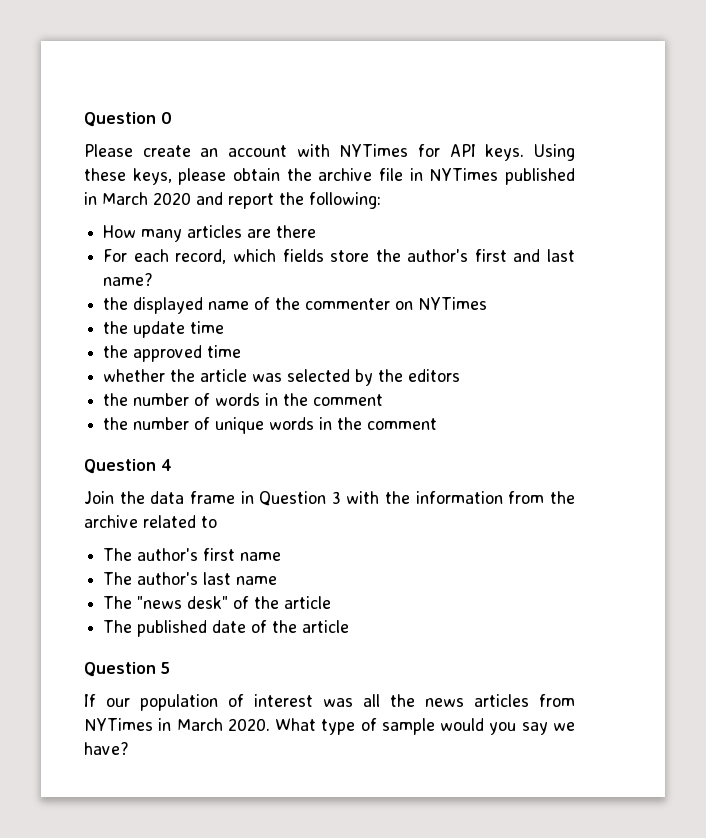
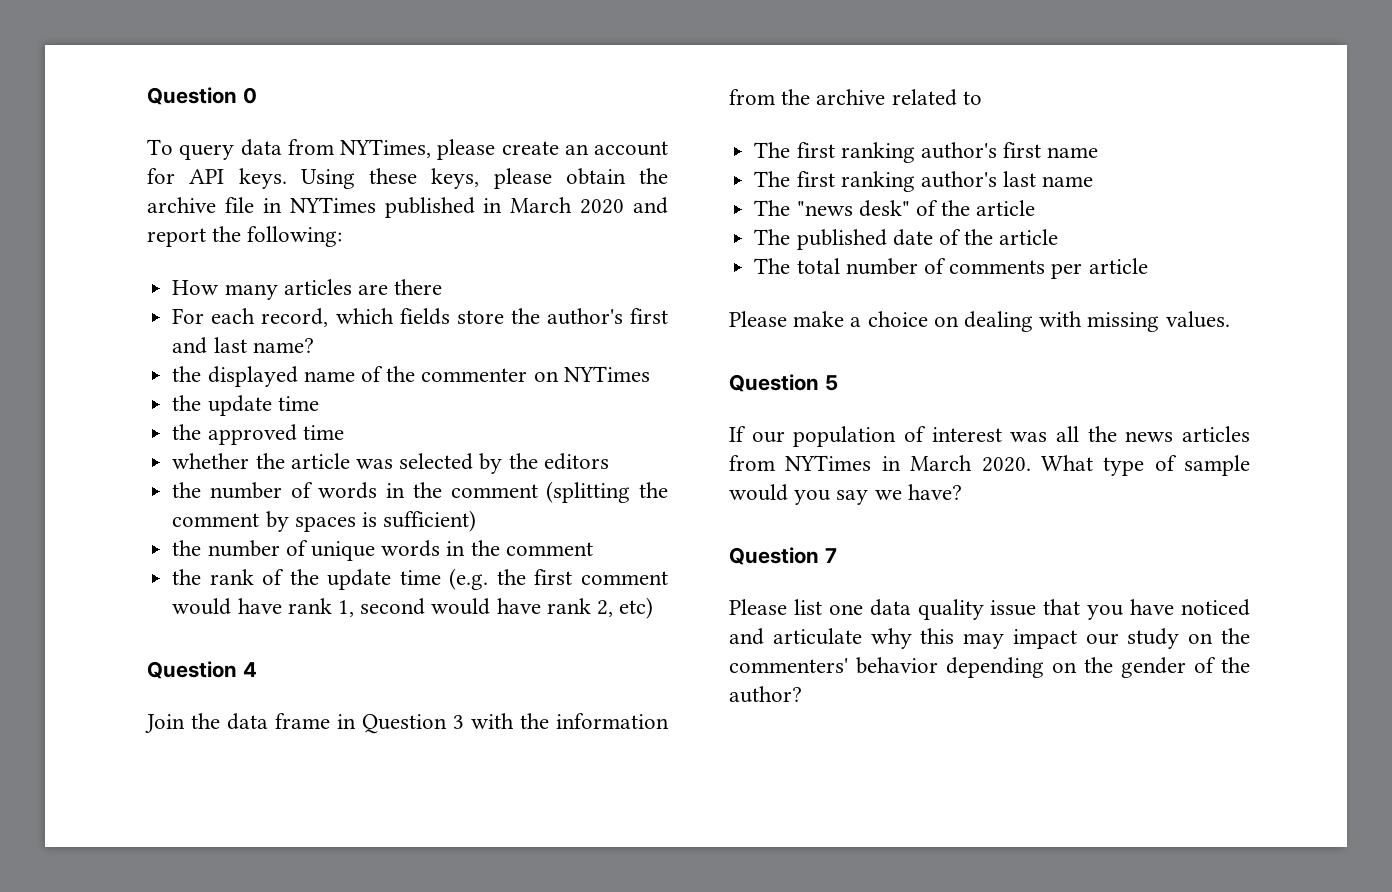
- Please create an account with NYTimes for API keys.
+ To query data from NYTimes, please create an account for API keys.
- the number of words in the comment
+ the number of words in the comment (splitting the comment by spaces is sufficient)
+ the rank of the update time (e.g. the first comment would have rank 1, second would have rank 2, etc)
- The author's first name
+ The first ranking author's first name
- The author's last name
+ The first ranking author's last name
+ The total number of comments per article
+ Please make a choice on dealing with missing values.
+ Question 7
+ Please list one data quality issue that you have noticed and articulate why this may impact our study on the commenters' behavior depending on the gender of the author?

